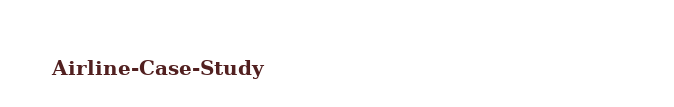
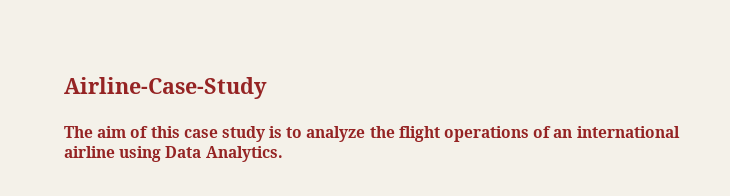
+ The aim of this case study is to analyze the flight operations of an international airline using Data Analytics.

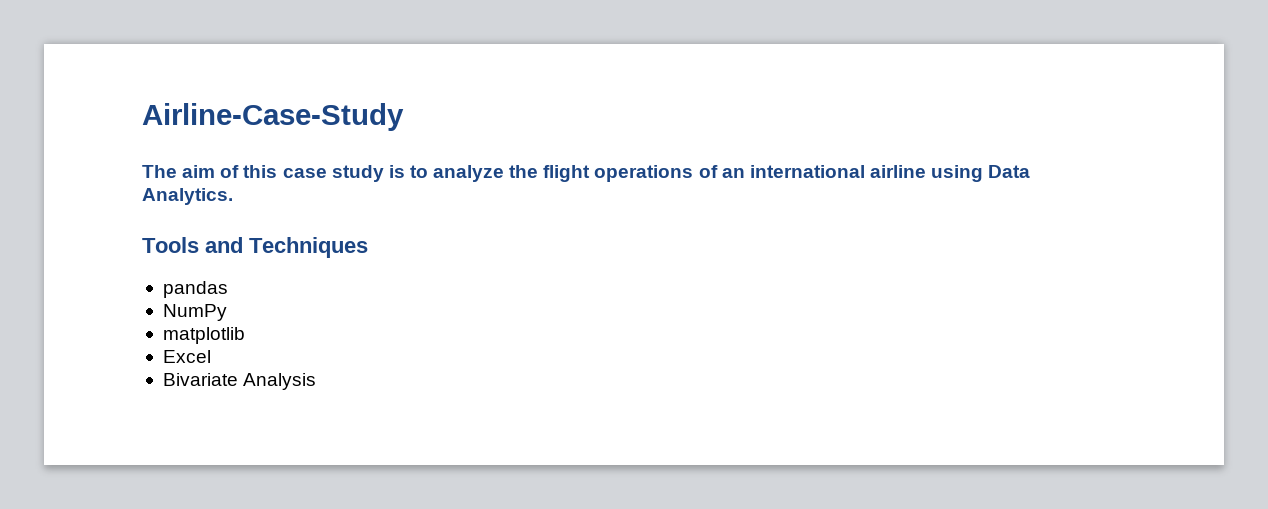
+ Tools and Techniques
+ pandas
+ NumPy
+ matplotlib
+ Excel
+ Bivariate Analysis

